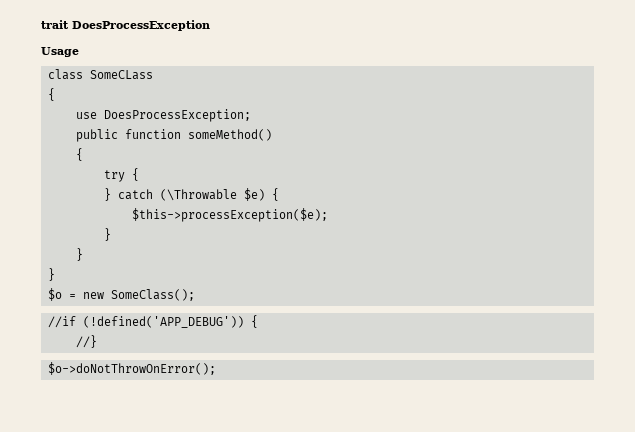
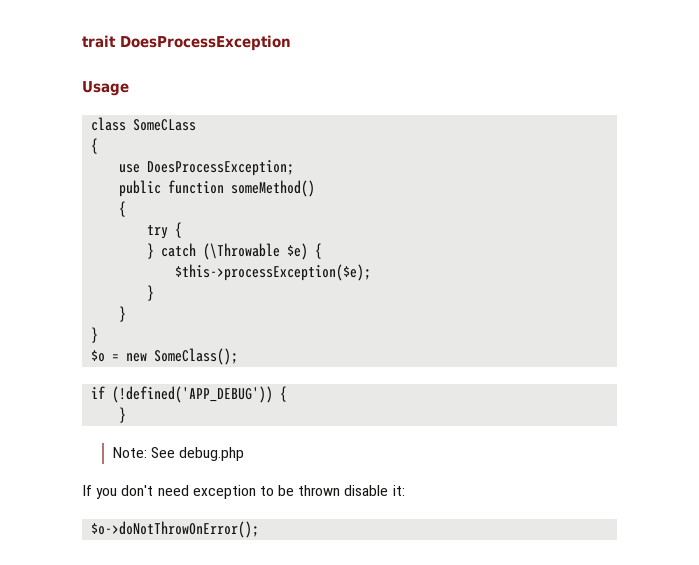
- //if (!defined('APP_DEBUG')) {
- //}
+ if (!defined('APP_DEBUG')) {
+ }
+ Note: See debug.php
+ If you don't need exception to be thrown disable it:

